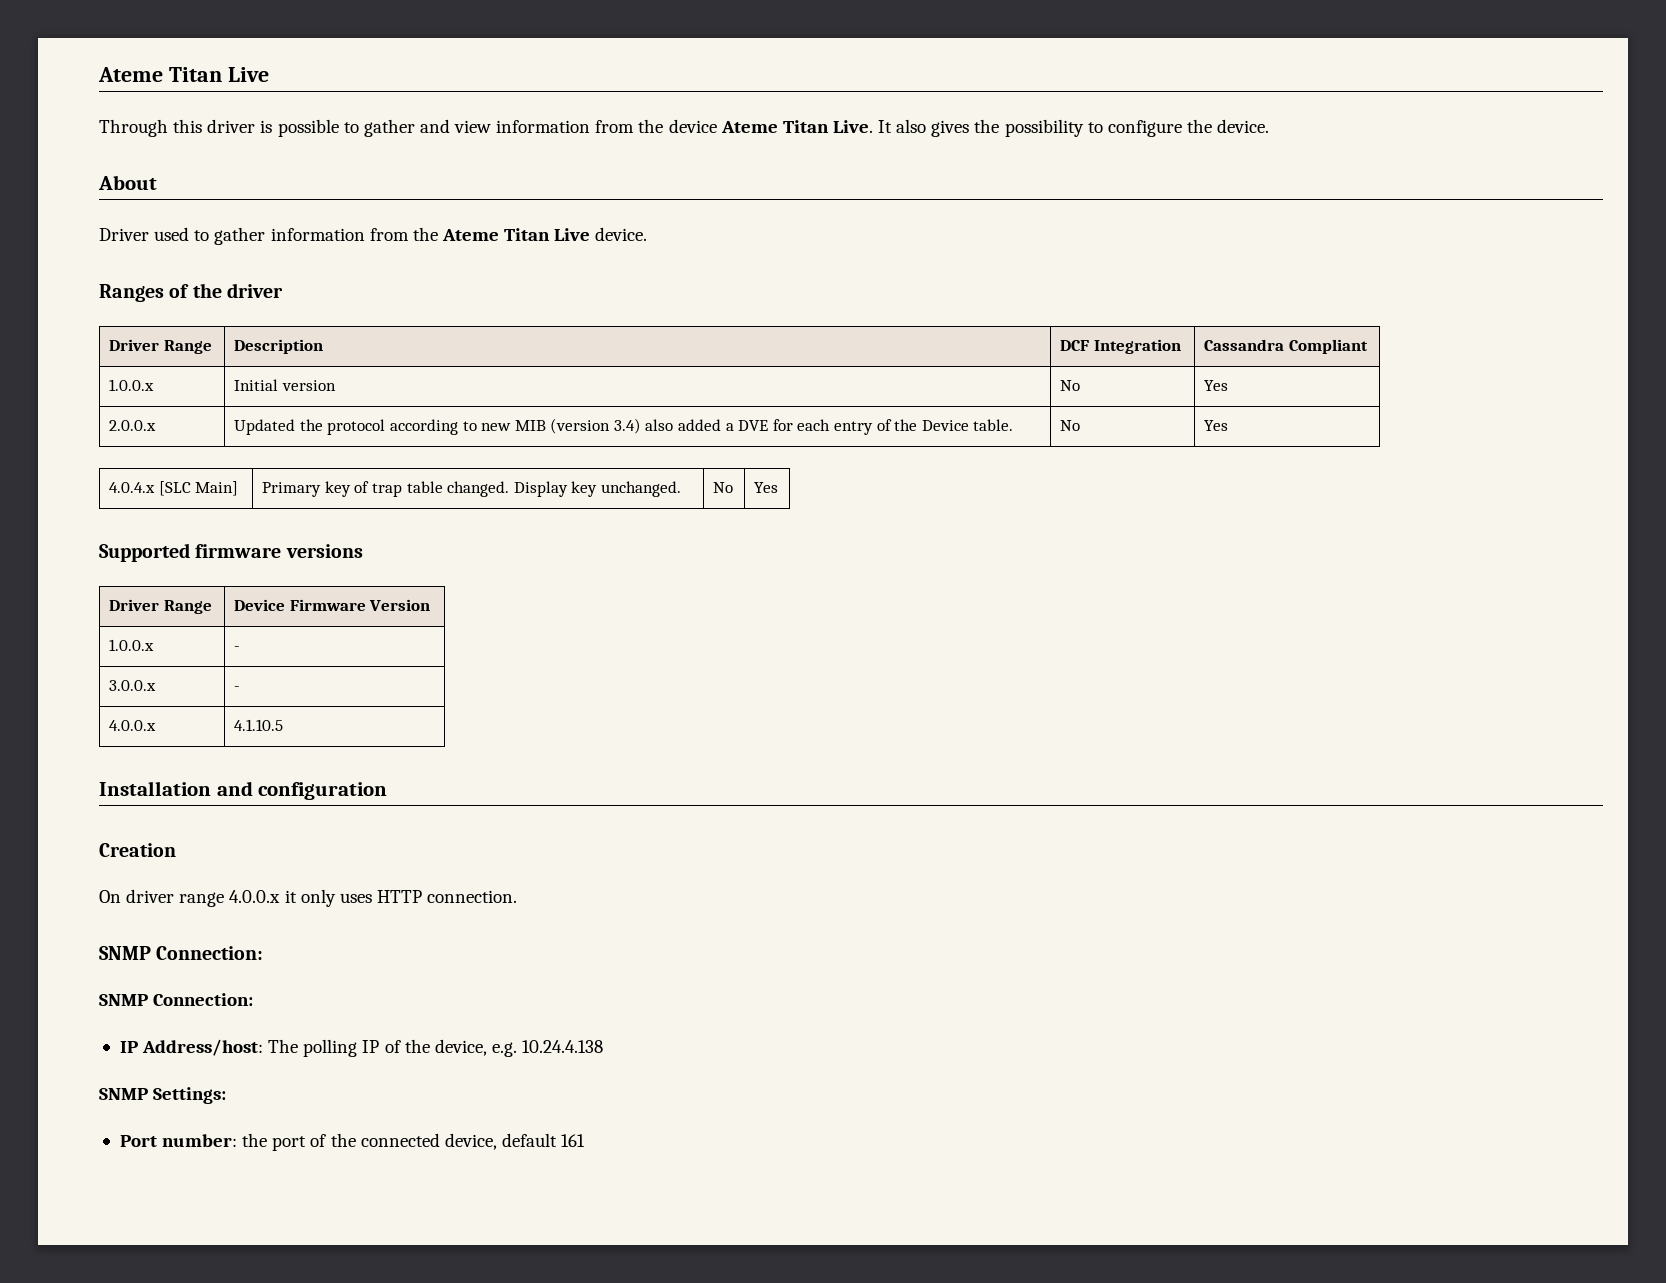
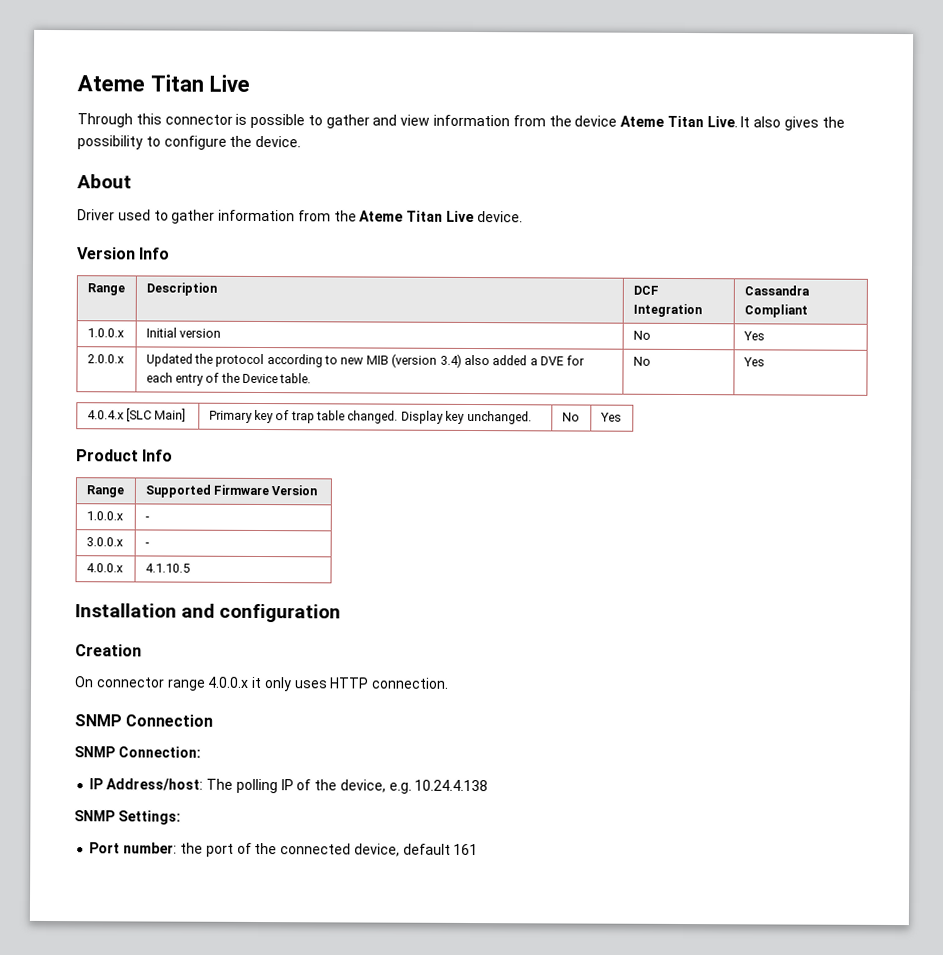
- Through this driver is possible to gather and view information from the device Ateme Titan Live.
+ Through this connector is possible to gather and view information from the device Ateme Titan Live.
- Ranges of the driver
- Driver Range | Description | DCF Integration | Cassandra Compliant
+ Version Info
+ Range | Description | DCF Integration | Cassandra Compliant
- Supported firmware versions
- Driver Range | Device Firmware Version
+ Product Info
+ Range | Supported Firmware Version
- On driver range 4.0.0.x it only uses HTTP connection.
- SNMP Connection:
+ On connector range 4.0.0.x it only uses HTTP connection.
+ SNMP Connection

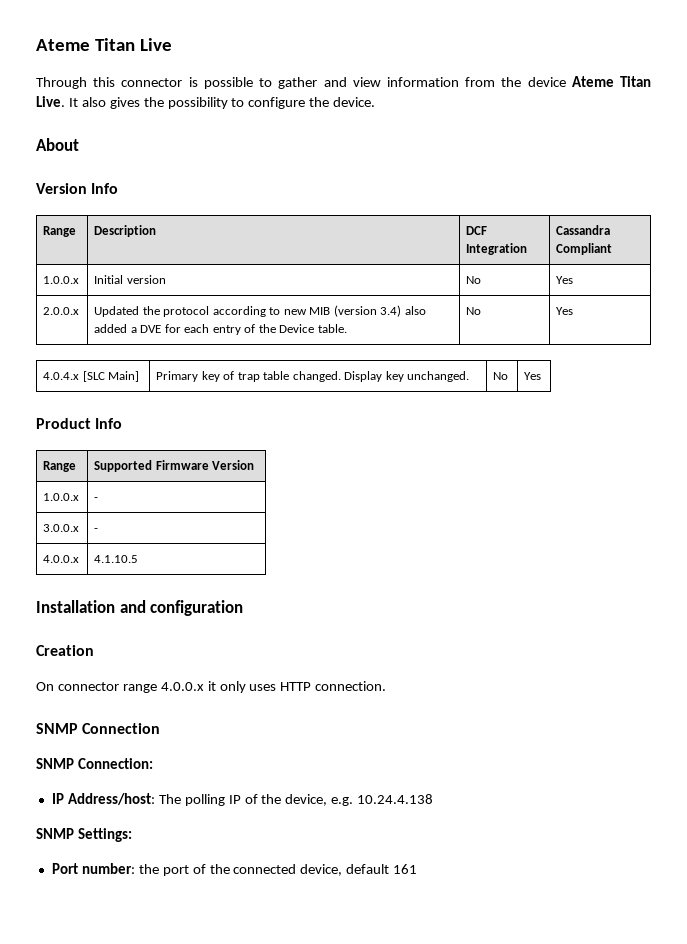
- Driver used to gather information from the Ateme Titan Live device.

